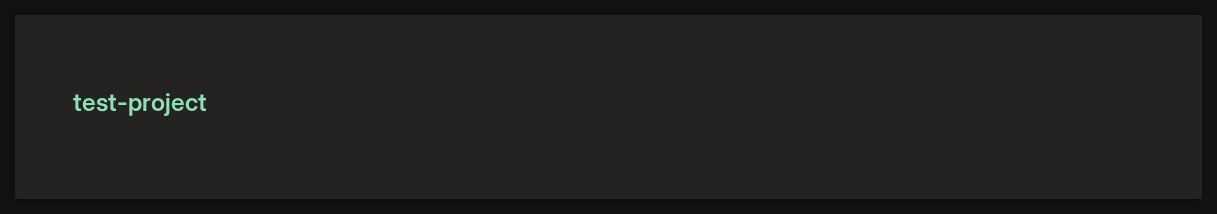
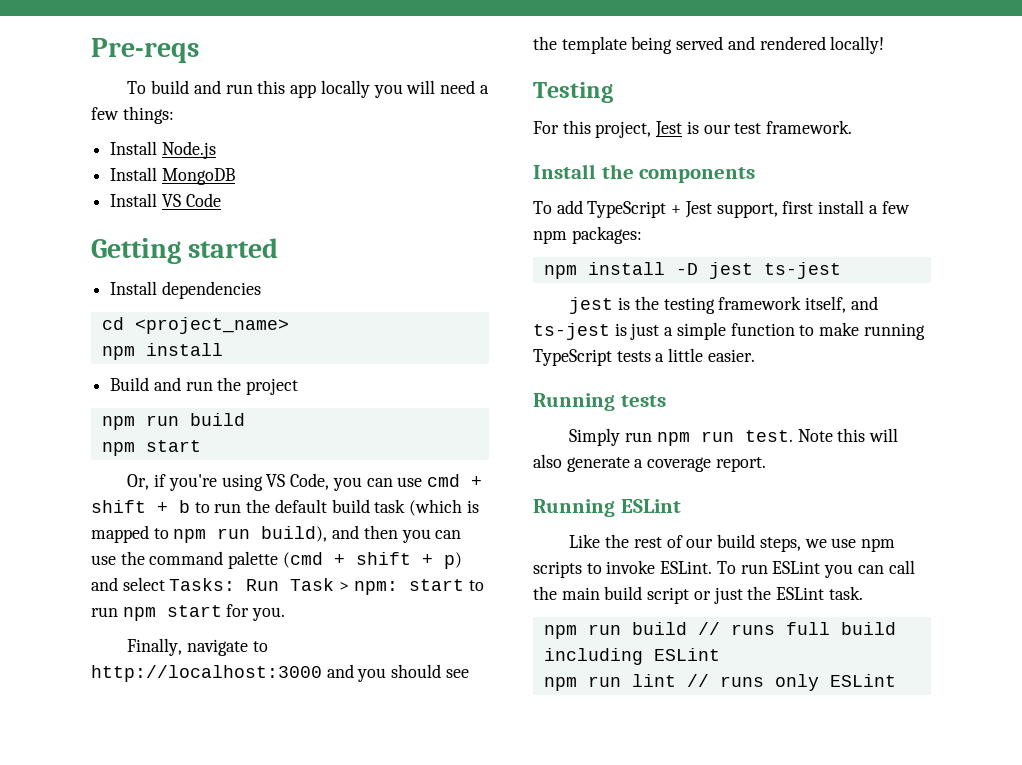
- test-project
+ Pre-reqs
+ To build and run this app locally you will need a few things:
+ Install Node.js
+ Install MongoDB
+ Install VS Code
+ Getting started
+ Install dependencies
+ cd <project_name>
+ npm install
+ Build and run the project
+ npm run build
+ npm start
+ Or, if you're using VS Code, you can use cmd + shift + b to run the default build task (which is mapped to npm run build), and then you can use the command palette (cmd + shift + p) and select Tasks: Run Task > npm: start to run npm start for you.
+ Finally, navigate to http://localhost:3000 and you should see the template being served and rendered locally!
+ Testing
+ For this project, Jest is our test framework.
+ Install the components
+ To add TypeScript + Jest support, first install a few npm packages:
+ npm install -D jest ts-jest
+ jest is the testing framework itself, and ts-jest is just a simple function to make running TypeScript tests a little easier.
+ Running tests
+ Simply run npm run test. Note this will also generate a coverage report.
+ Running ESLint
+ Like the rest of our build steps, we use npm scripts to invoke ESLint. To run ESLint you can call the main build script or just the ESLint task.
+ npm run build // runs full build including ESLint
+ npm run lint // runs only ESLint

